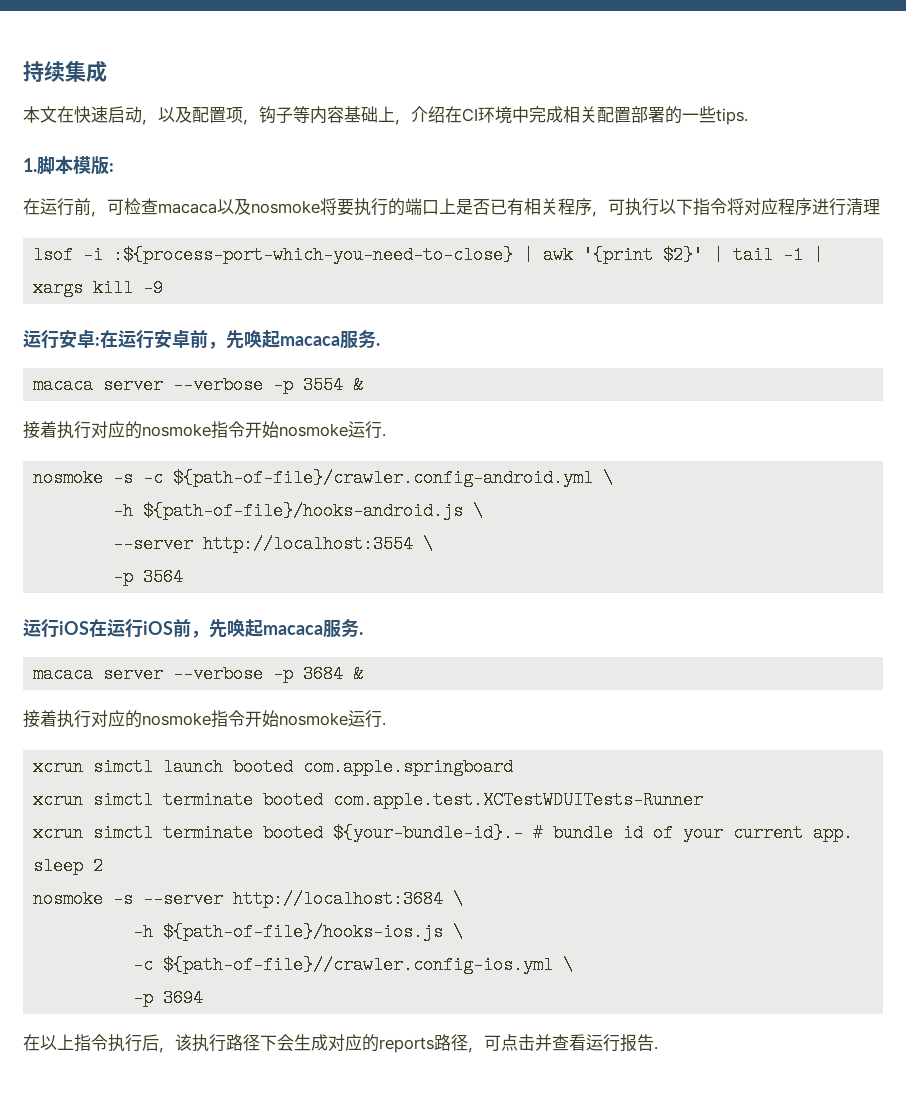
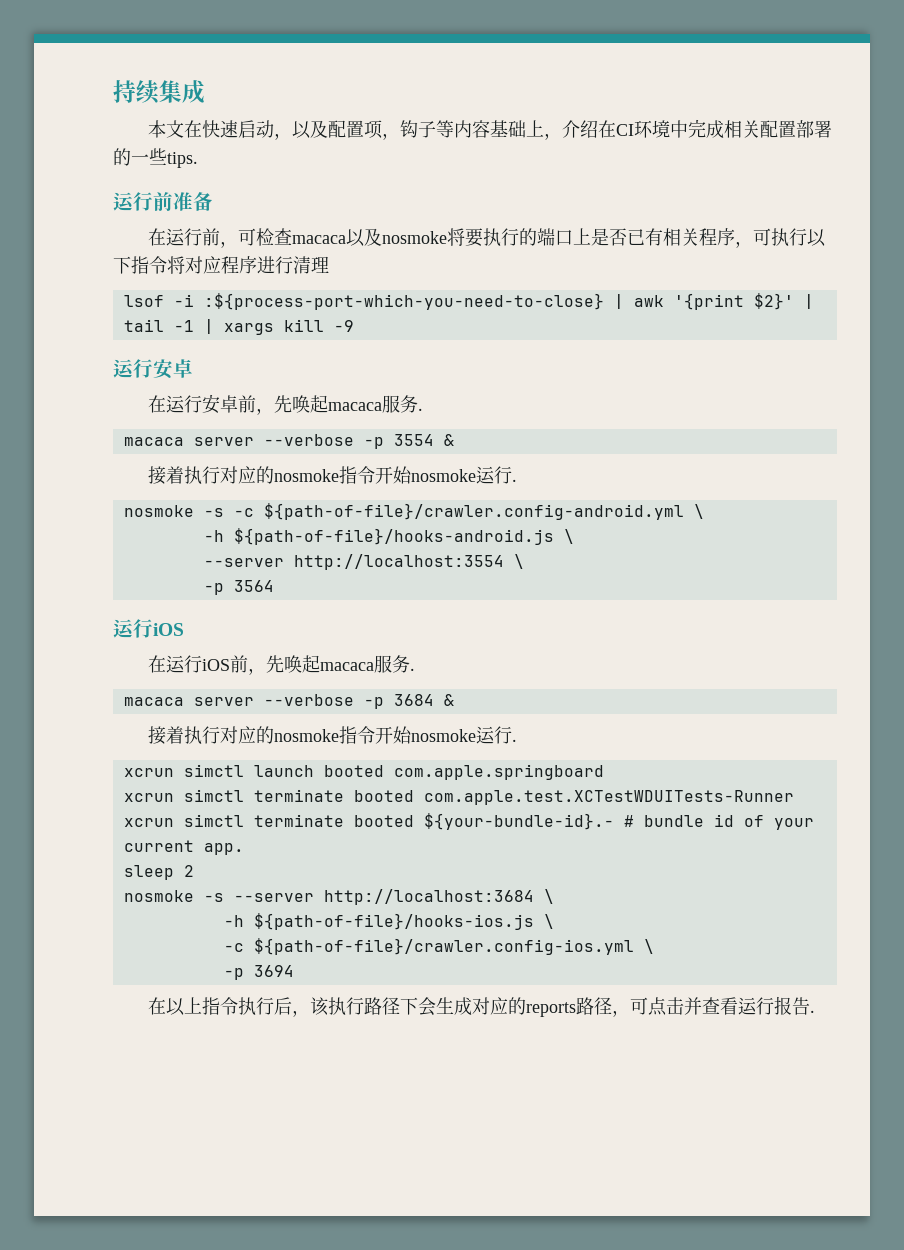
- 1.脚本模版:
+ 运行前准备
  lsof -i :${process-port-which-you-need-to-close} | awk '{print $2}' | tail -1 | xargs kill -9
- 运行安卓:在运行安卓前，先唤起macaca服务.
+ 运行安卓
+ 在运行安卓前，先唤起macaca服务.
  -p 3564
- 运行iOS在运行iOS前，先唤起macaca服务.
+ 运行iOS
+ 在运行iOS前，先唤起macaca服务.
- -c ${path-of-file}//crawler.config-ios.yml \
+ -c ${path-of-file}/crawler.config-ios.yml \

